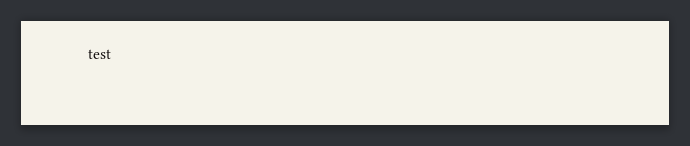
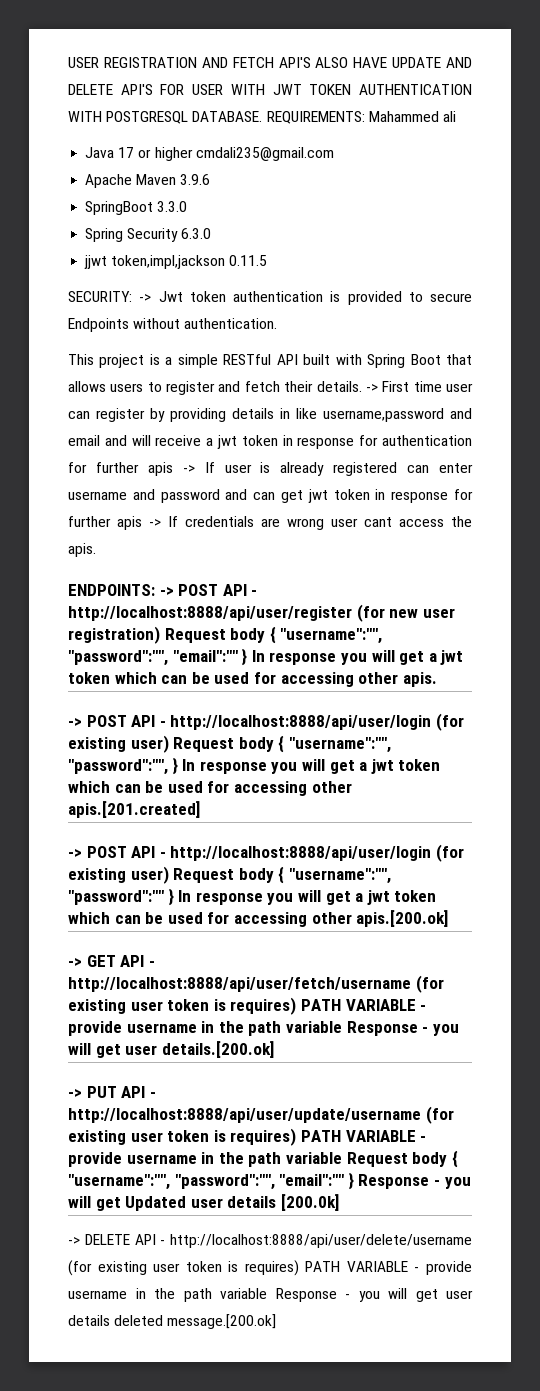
- test
+ USER REGISTRATION AND FETCH API'S ALSO HAVE UPDATE AND DELETE API'S FOR USER WITH JWT TOKEN AUTHENTICATION WITH POSTGRESQL DATABASE. REQUIREMENTS: Mahammed ali
+ Java 17 or higher cmdali235@gmail.com
+ Apache Maven 3.9.6
+ SpringBoot 3.3.0
+ Spring Security 6.3.0
+ jjwt token,impl,jackson 0.11.5
+ SECURITY: -> Jwt token authentication is provided to secure Endpoints without authentication.
+ This project is a simple RESTful API built with Spring Boot that allows users to register and fetch their details. -> First time user can register by providing details in like username,password and email and will receive a jwt token in response for authentication for further apis -> If user is already registered can enter username and password and can get jwt token in response for further apis -> If credentials are wrong user cant access the apis.
+ ENDPOINTS: -> POST API - http://localhost:8888/api/user/register (for new user registration) Request body { "username":"", "password":"", "email":"" } In response you will get a jwt token which can be used for accessing other apis.
+ -> POST API - http://localhost:8888/api/user/login (for existing user) Request body { "username":"", "password":"", } In response you will get a jwt token which can be used for accessing other apis.[201.created]
+ -> POST API - http://localhost:8888/api/user/login (for existing user) Request body { "username":"", "password":"" } In response you will get a jwt token which can be used for accessing other apis.[200.ok]
+ -> GET API - http://localhost:8888/api/user/fetch/username (for existing user token is requires) PATH VARIABLE - provide username in the path variable Response - you will get user details.[200.ok]
+ -> PUT API - http://localhost:8888/api/user/update/username (for existing user token is requires) PATH VARIABLE - provide username in the path variable Request body { "username":"", "password":"", "email":"" } Response - you will get Updated user details [200.0k]
+ -> DELETE API - http://localhost:8888/api/user/delete/username (for existing user token is requires) PATH VARIABLE - provide username in the path variable Response - you will get user details deleted message.[200.ok]

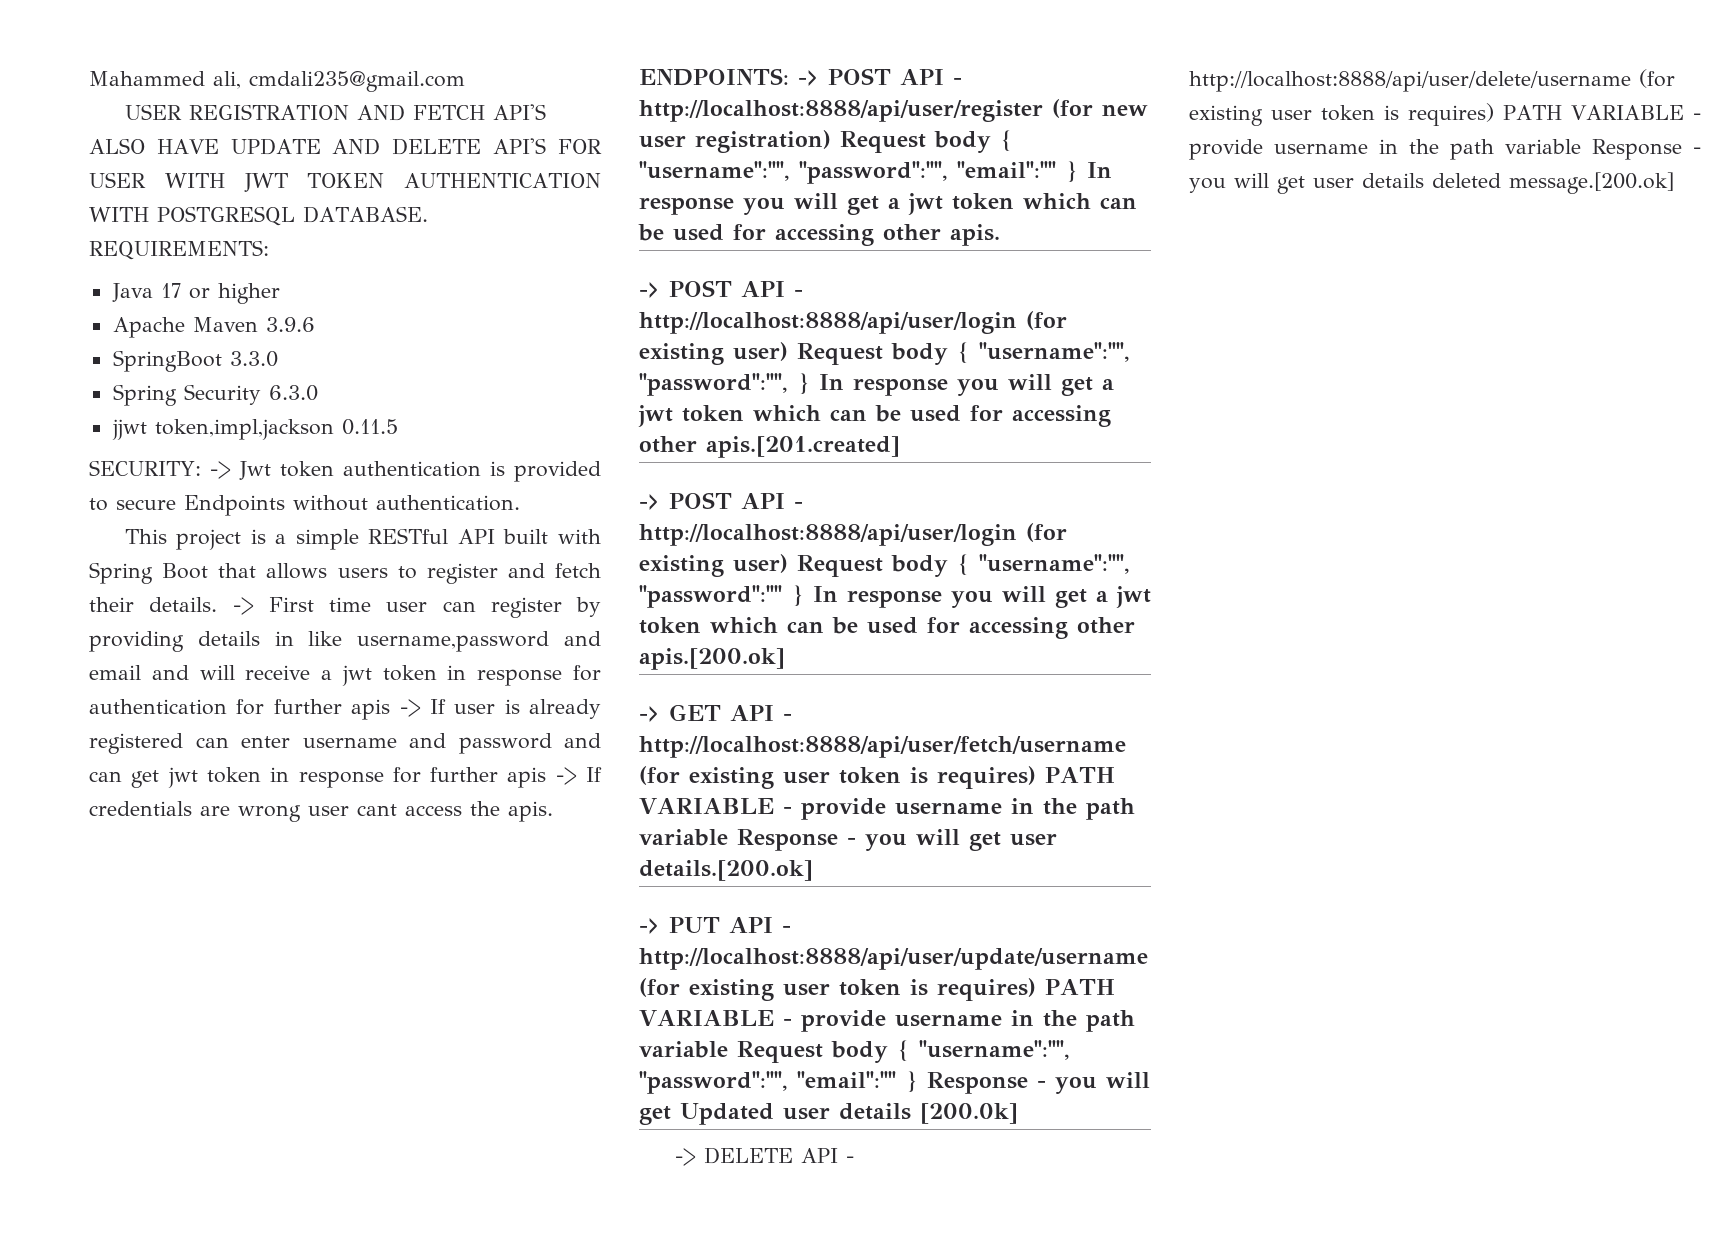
+ Mahammed ali, cmdali235@gmail.com
- REQUIREMENTS: Mahammed ali
+ REQUIREMENTS:
- Java 17 or higher cmdali235@gmail.com
+ Java 17 or higher

